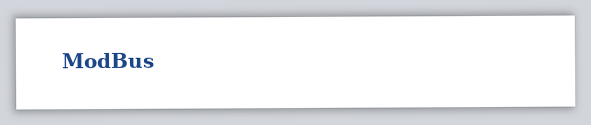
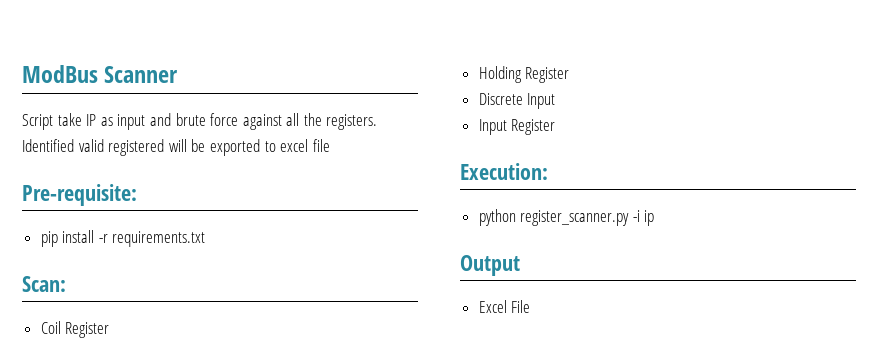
- ModBus
+ ModBus Scanner
+ Script take IP as input and brute force against all the registers. Identified valid registered will be exported to excel file
+ Pre-requisite:
+ pip install -r requirements.txt
+ Scan:
+ Coil Register
+ Holding Register
+ Discrete Input
+ Input Register
+ Execution:
+ python register_scanner.py -i ip
+ Output
+ Excel File

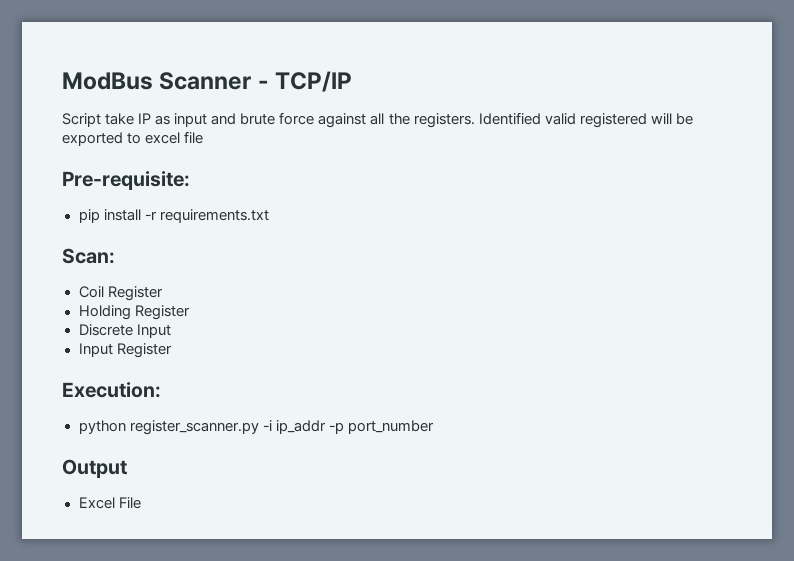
- ModBus Scanner
+ ModBus Scanner - TCP/IP
- python register_scanner.py -i ip
+ python register_scanner.py -i ip_addr -p port_number

